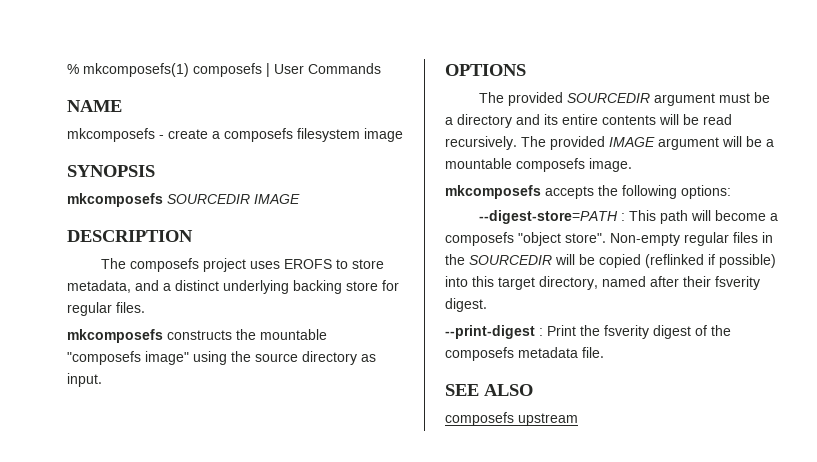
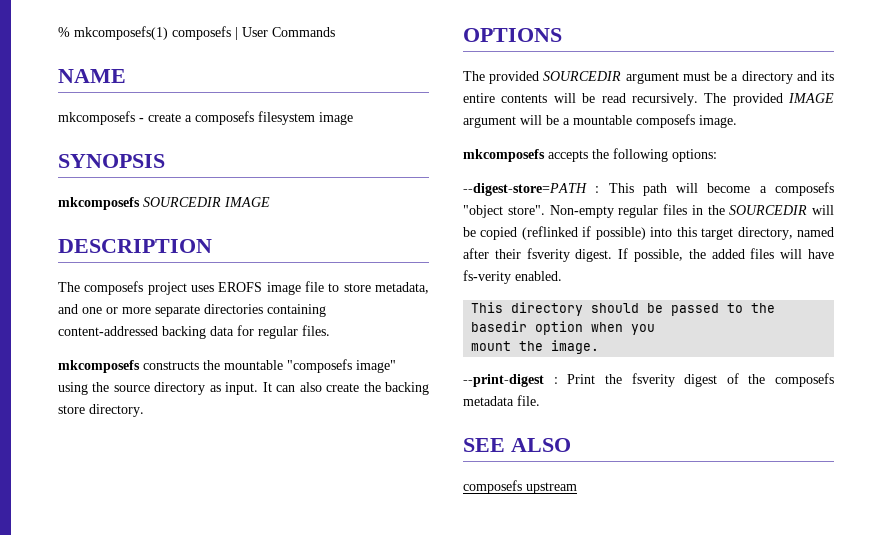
- The composefs project uses EROFS to store metadata, and a distinct underlying backing store for regular files.
+ The composefs project uses EROFS image file to store metadata, and one or more separate directories containing content-addressed backing data for regular files.
+ It can also create the backing store directory.
+ If possible, the added files will have fs-verity enabled.
+ This directory should be passed to the basedir option when you
+ mount the image.

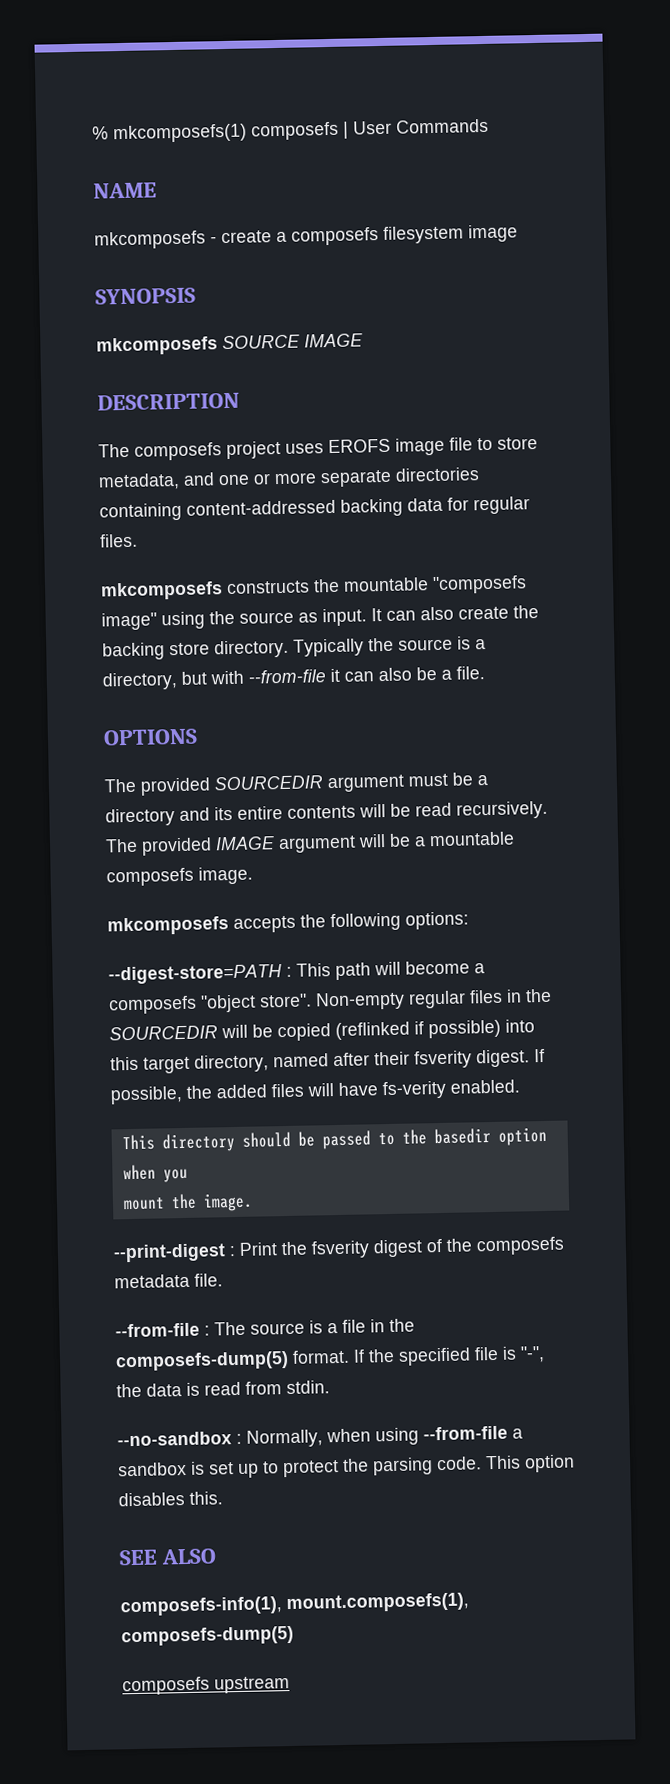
- mkcomposefs SOURCEDIR IMAGE
+ mkcomposefs SOURCE IMAGE
- mkcomposefs constructs the mountable "composefs image" using the source directory as input.
+ mkcomposefs constructs the mountable "composefs image" using the source as input.
+ Typically the source is a directory, but with --from-file it can also be a file.
+ --from-file : The source is a file in the composefs-dump(5) format. If the specified file is "-", the data is read from stdin.
+ --no-sandbox : Normally, when using --from-file a sandbox is set up to protect the parsing code. This option disables this.
+ composefs-info(1), mount.composefs(1), composefs-dump(5)

